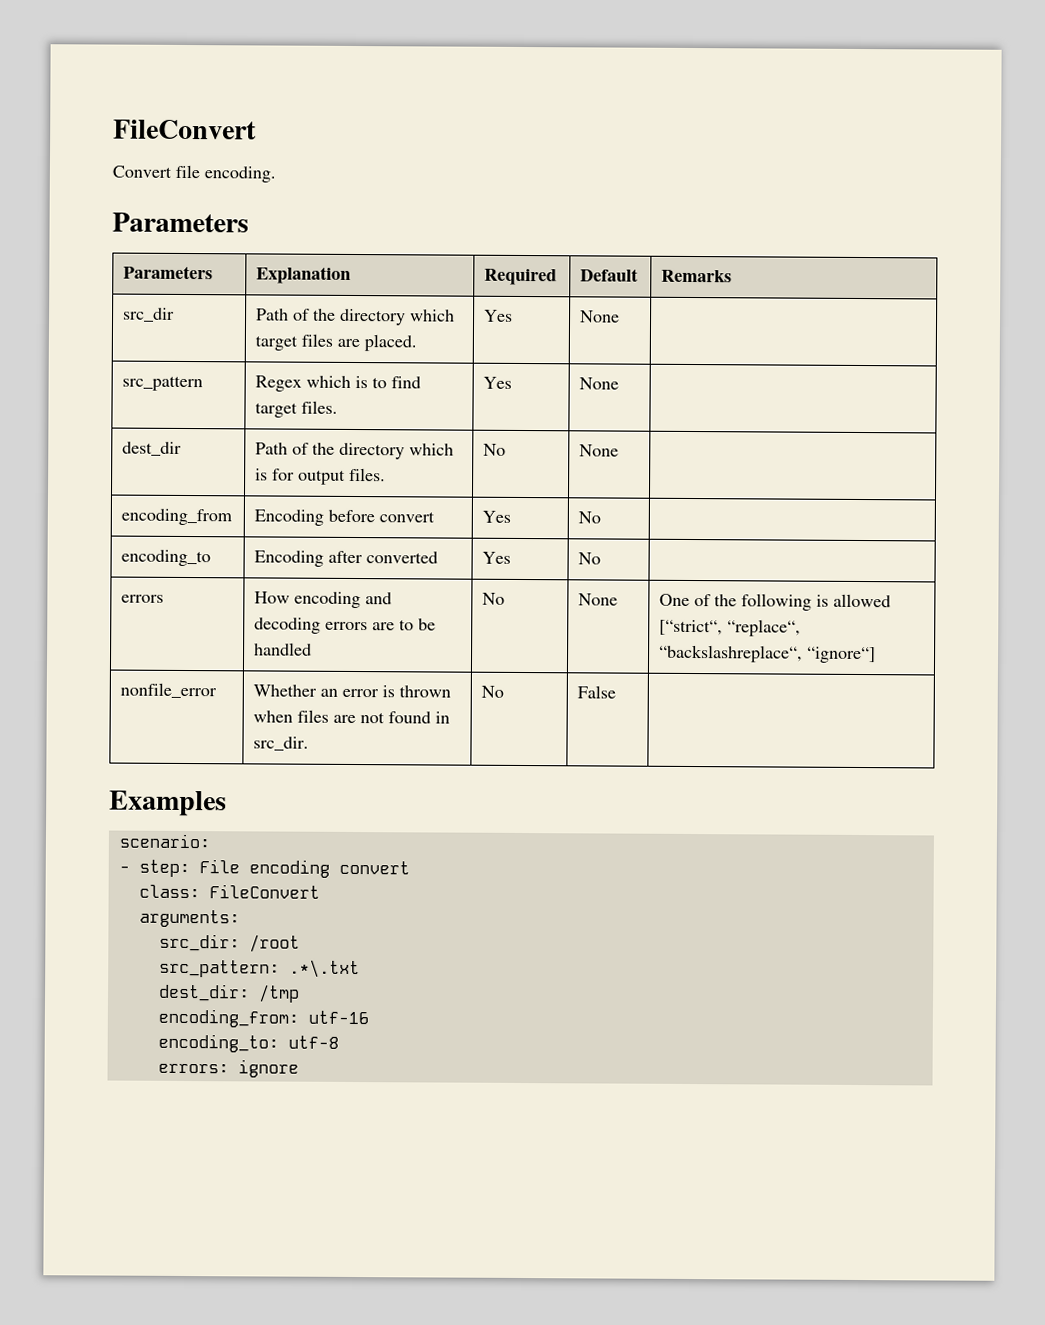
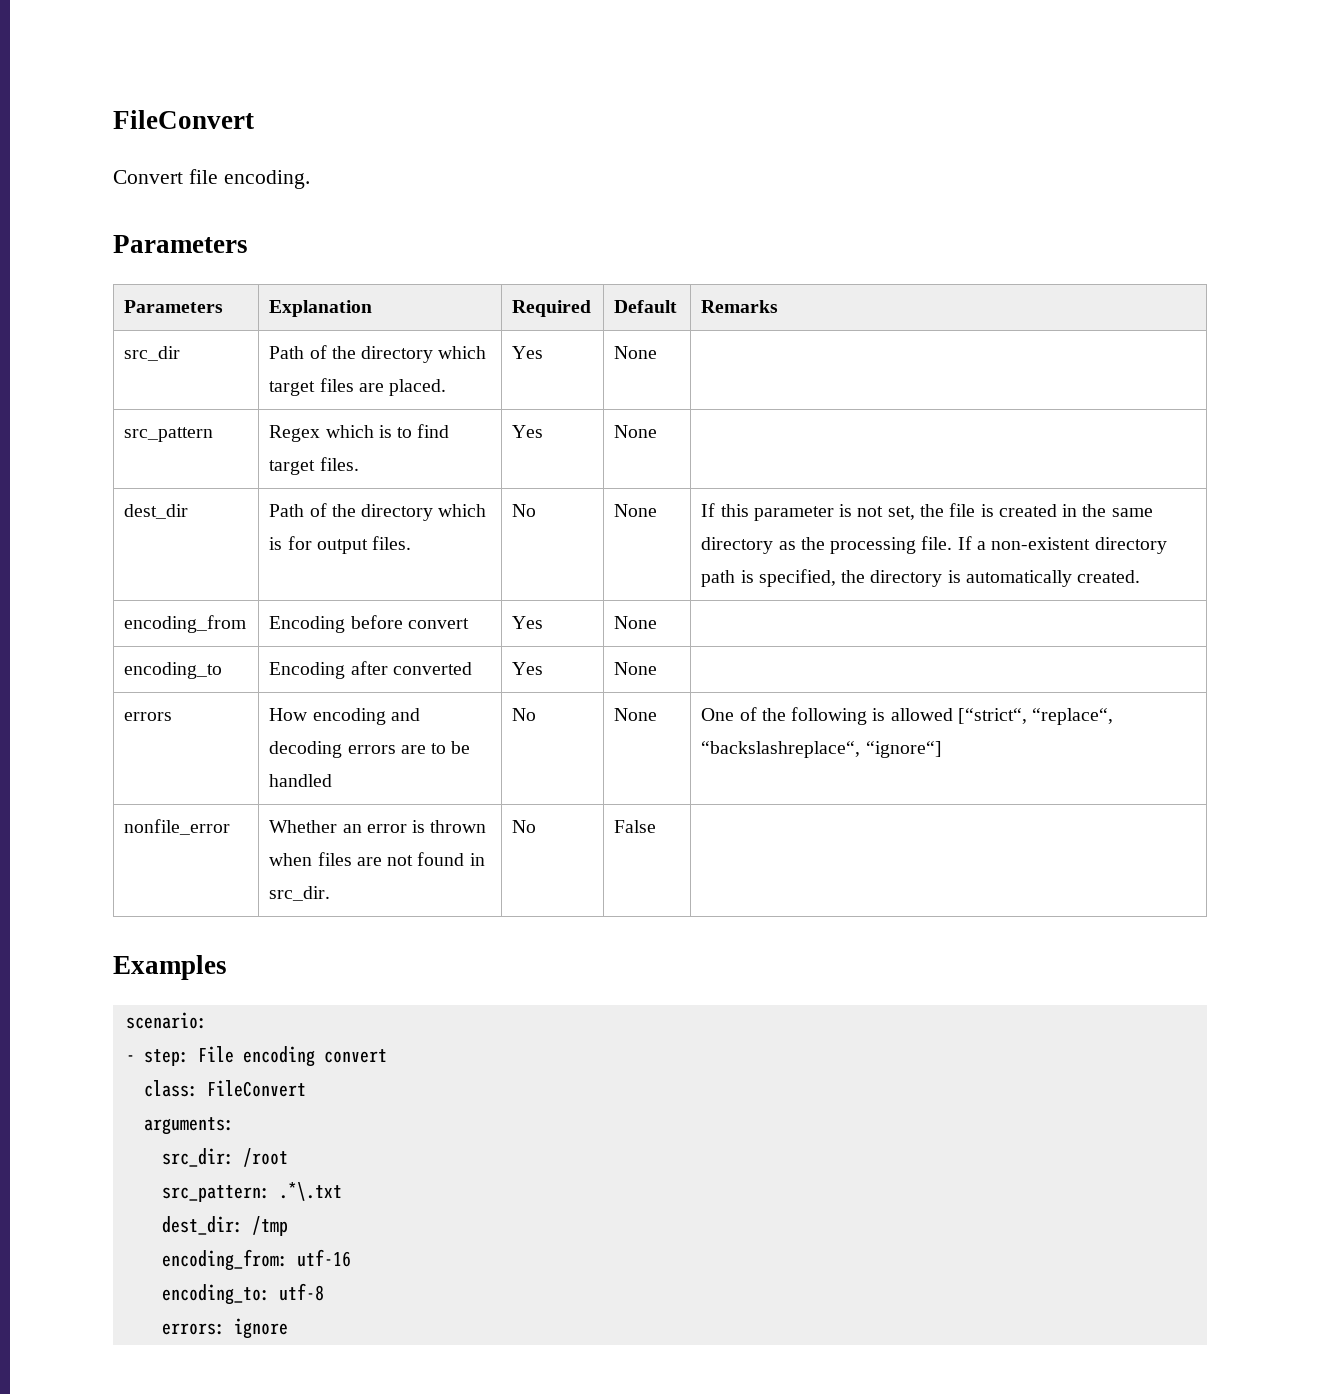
+ If this parameter is not set, the file is created in the same directory as the processing file. If a non-existent directory path is specified, the directory is automatically created.
- encoding_from | Encoding before convert | Yes | No |
+ encoding_from | Encoding before convert | Yes | None |
- encoding_to | Encoding after converted | Yes | No |
+ encoding_to | Encoding after converted | Yes | None |

